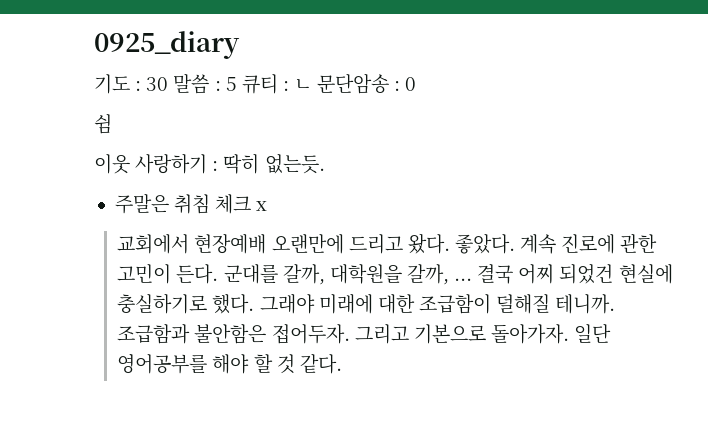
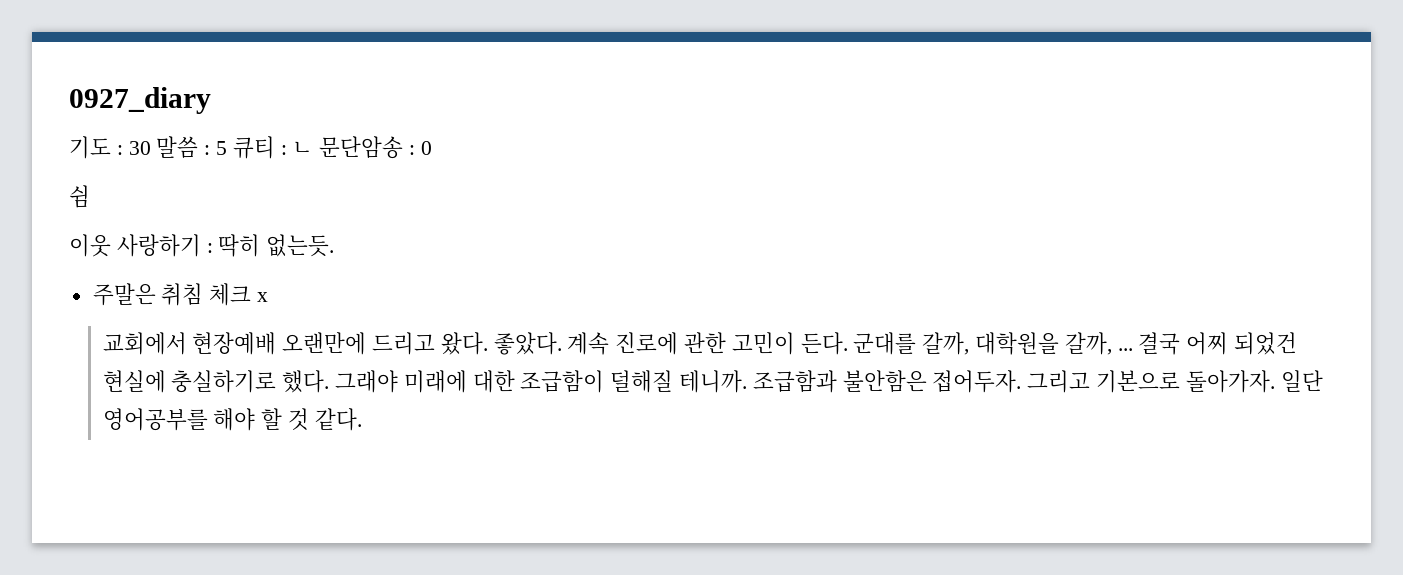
- 0925_diary
+ 0927_diary

